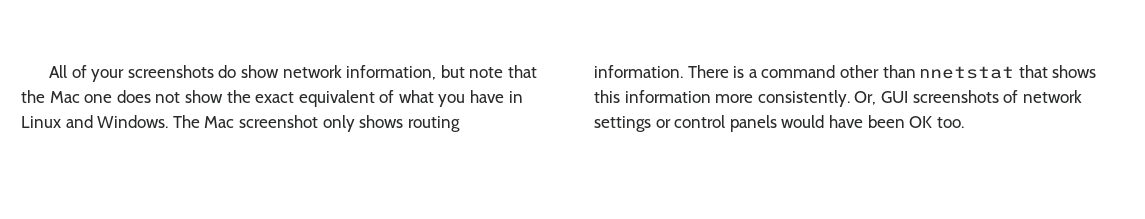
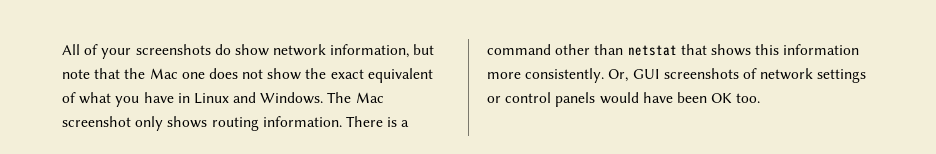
- There is a command other than nnetstat that shows this information more consistently.
+ There is a command other than netstat that shows this information more consistently.

